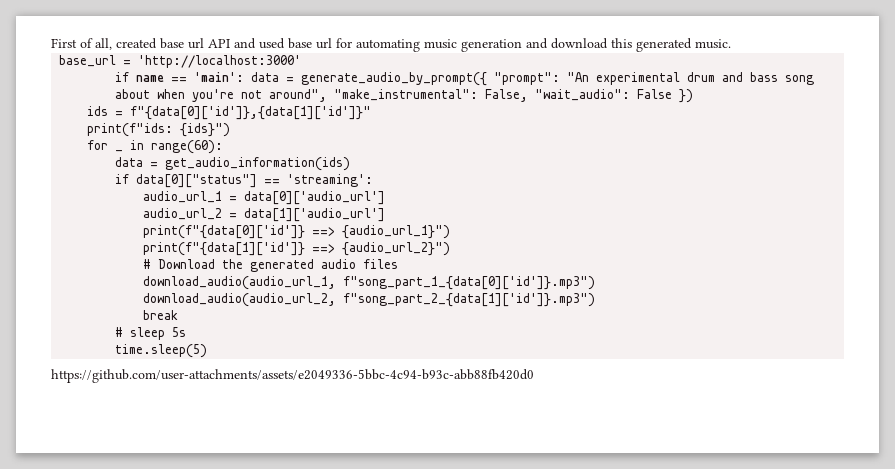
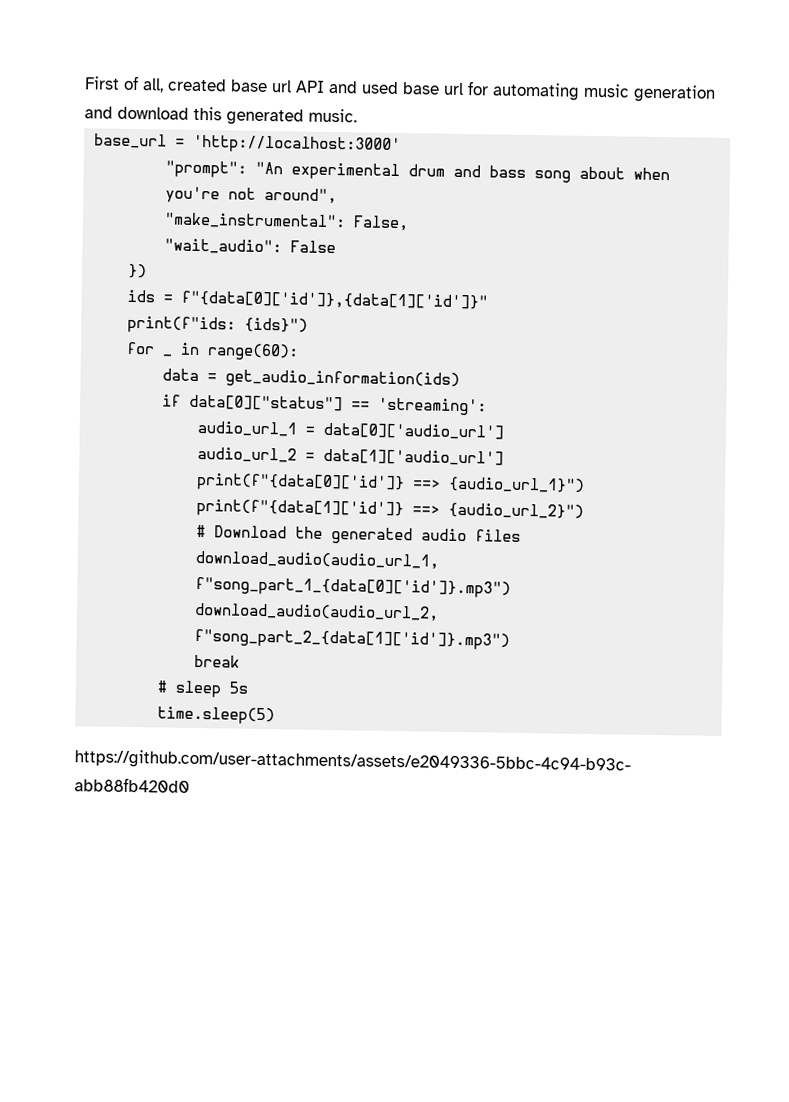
- if name == 'main': data = generate_audio_by_prompt({ "prompt": "An experimental drum and bass song about when you're not around", "make_instrumental": False, "wait_audio": False })
+ "prompt": "An experimental drum and bass song about when you're not around",
+ "make_instrumental": False,
+ "wait_audio": False
+ })

